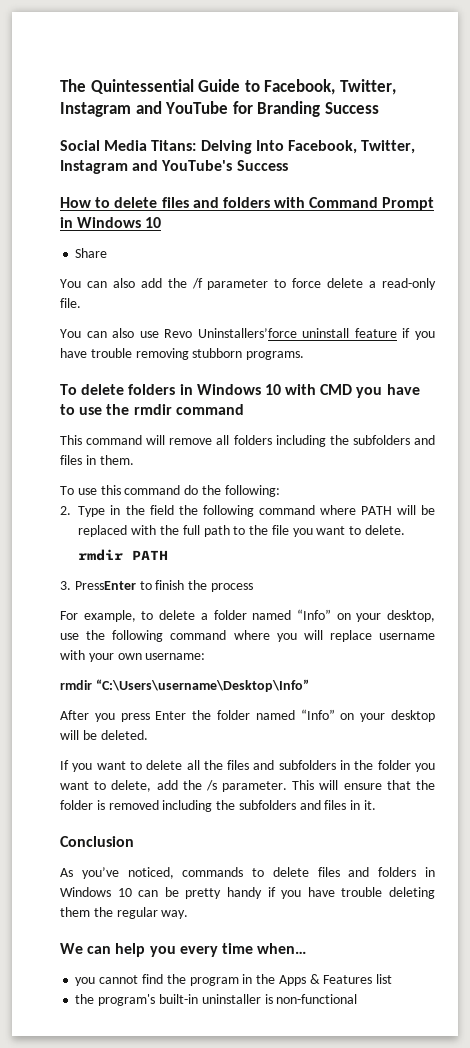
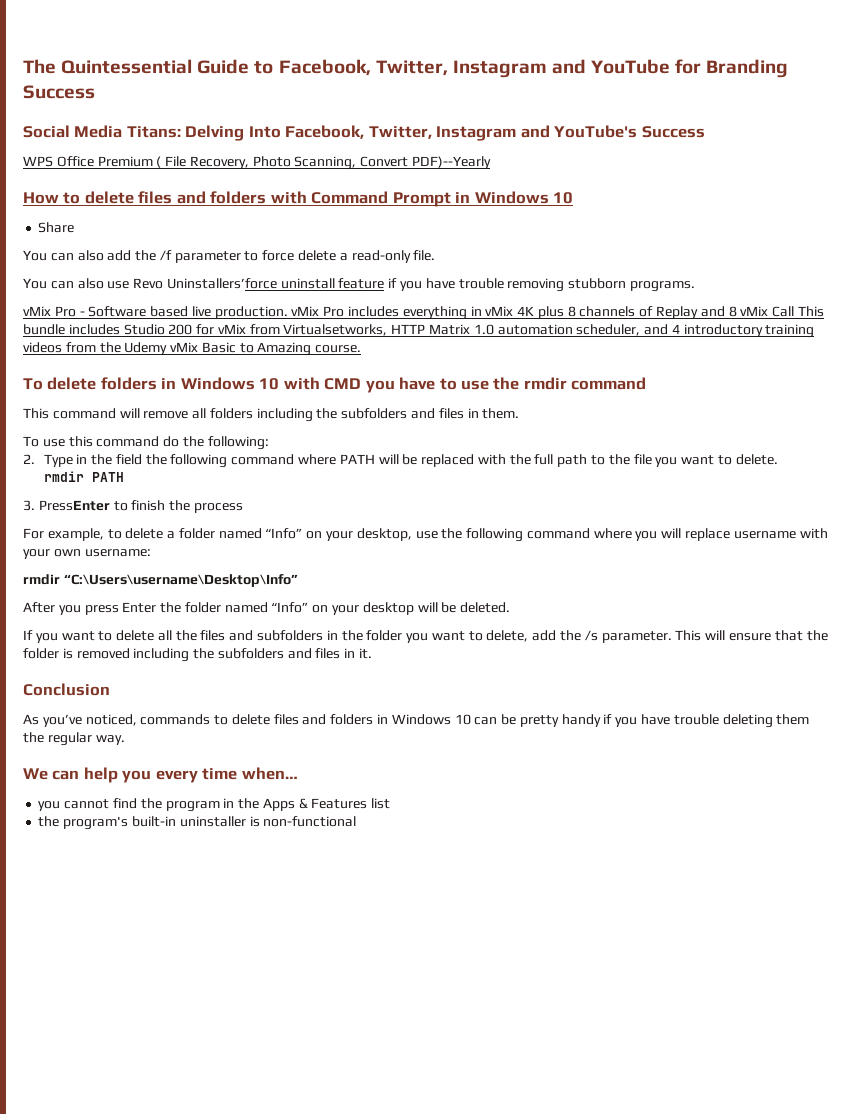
+ WPS Office Premium ( File Recovery, Photo Scanning, Convert PDF)--Yearly
+ vMix Pro - Software based live production. vMix Pro includes everything in vMix 4K plus 8 channels of Replay and 8 vMix Call This bundle includes Studio 200 for vMix from Virtualsetworks, HTTP Matrix 1.0 automation scheduler, and 4 introductory training videos from the Udemy vMix Basic to Amazing course.

